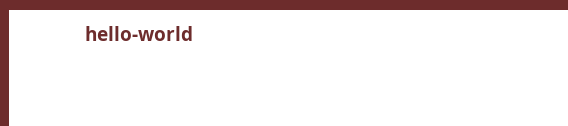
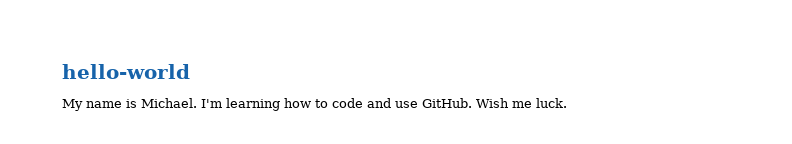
+ My name is Michael. I'm learning how to code and use GitHub. Wish me luck.

